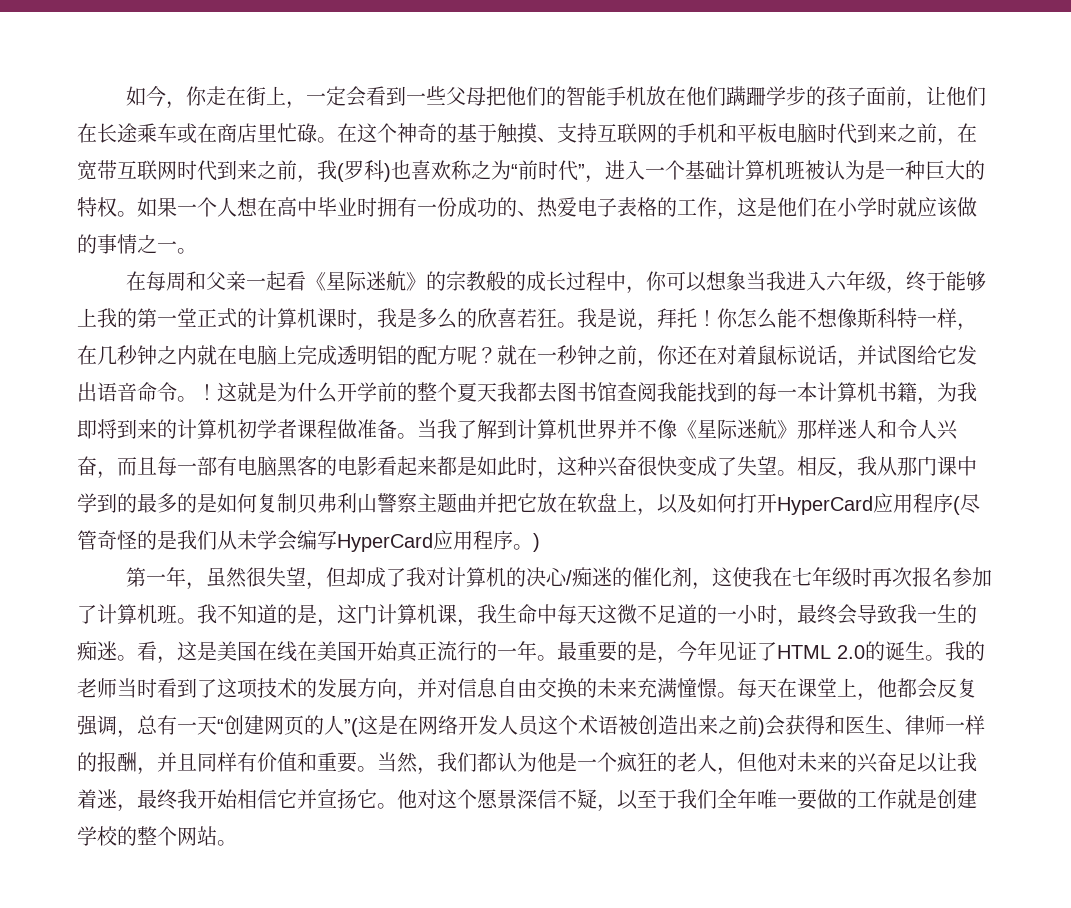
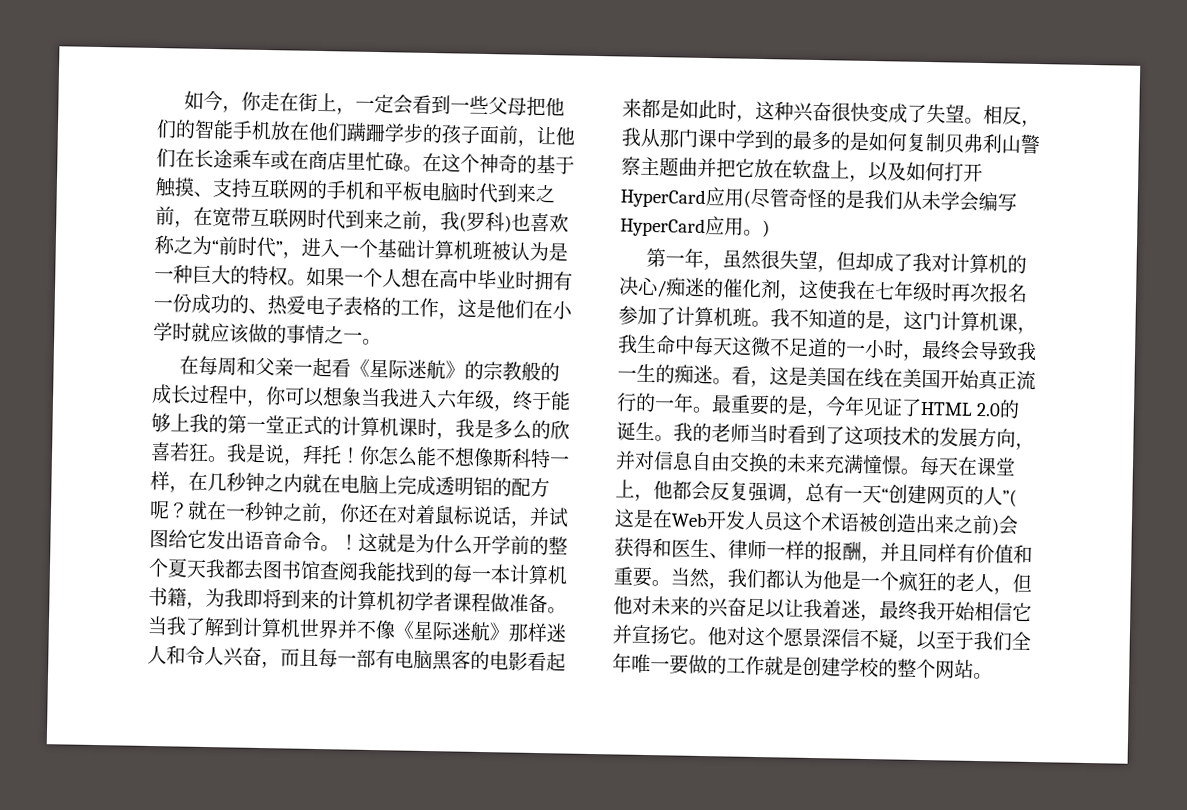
- 相反，我从那门课中学到的最多的是如何复制贝弗利山警察主题曲并把它放在软盘上，以及如何打开HyperCard应用程序(尽管奇怪的是我们从未学会编写HyperCard应用程序。)
+ 相反，我从那门课中学到的最多的是如何复制贝弗利山警察主题曲并把它放在软盘上，以及如何打开HyperCard应用(尽管奇怪的是我们从未学会编写HyperCard应用。)
- 每天在课堂上，他都会反复强调，总有一天“创建网页的人”(这是在网络开发人员这个术语被创造出来之前)会获得和医生、律师一样的报酬，并且同样有价值和重要。
+ 每天在课堂上，他都会反复强调，总有一天“创建网页的人”(这是在Web开发人员这个术语被创造出来之前)会获得和医生、律师一样的报酬，并且同样有价值和重要。

